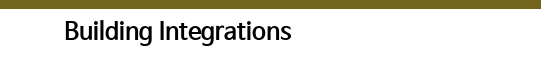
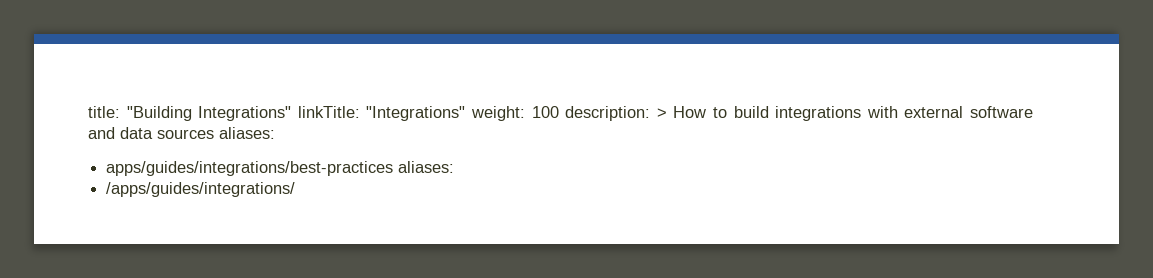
- Building Integrations
+ title: "Building Integrations" linkTitle: "Integrations" weight: 100 description: > How to build integrations with external software and data sources aliases:
+ apps/guides/integrations/best-practices aliases:
+ /apps/guides/integrations/

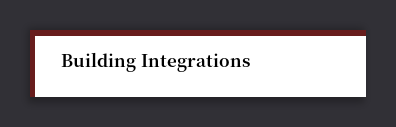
- title: "Building Integrations" linkTitle: "Integrations" weight: 100 description: > How to build integrations with external software and data sources aliases:
- apps/guides/integrations/best-practices aliases:
- /apps/guides/integrations/
+ Building Integrations

